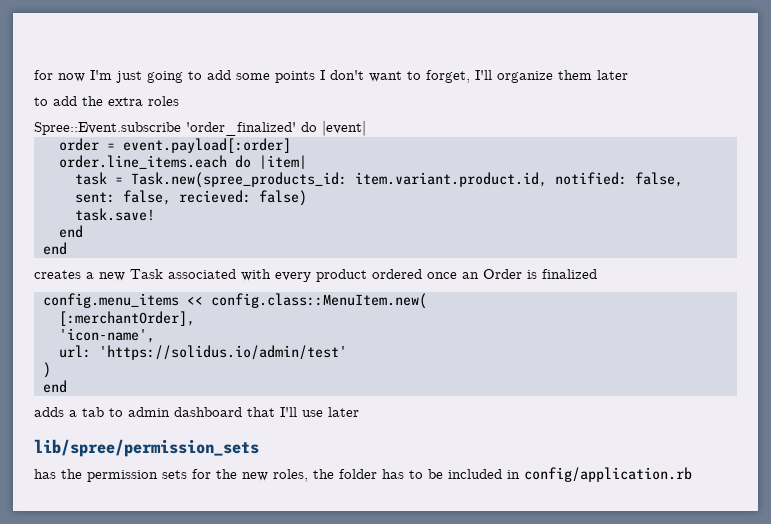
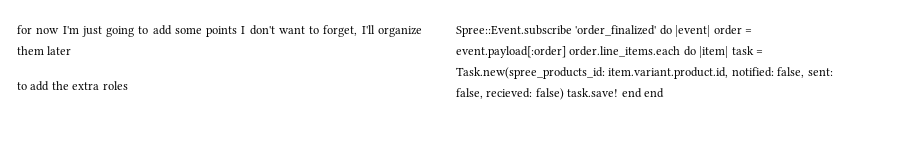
- Spree::Event.subscribe 'order_finalized' do |event|
- order = event.payload[:order]
- order.line_items.each do |item|
- task = Task.new(spree_products_id: item.variant.product.id, notified: false, sent: false, recieved: false)
- task.save!
- end
- end
- creates a new Task associated with every product ordered once an Order is finalized
- config.menu_items << config.class::MenuItem.new(
- [:merchantOrder],
- 'icon-name',
- url: 'https://solidus.io/admin/test'
- )
- end
- adds a tab to admin dashboard that I'll use later
- lib/spree/permission_sets
- has the permission sets for the new roles, the folder has to be included in config/application.rb
+ Spree::Event.subscribe 'order_finalized' do |event| order = event.payload[:order] order.line_items.each do |item| task = Task.new(spree_products_id: item.variant.product.id, notified: false, sent: false, recieved: false) task.save! end end

